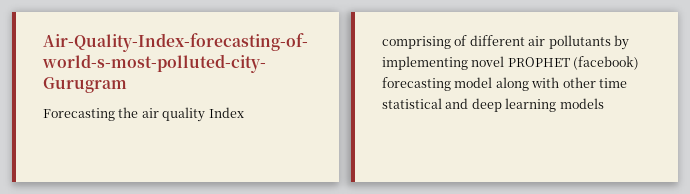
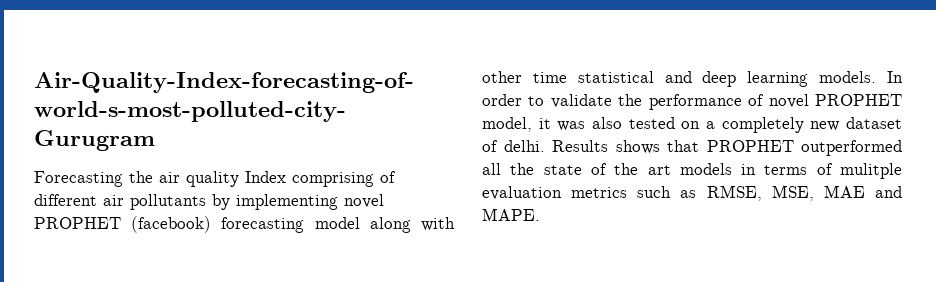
- Forecasting the air quality Index comprising of different air pollutants by implementing novel PROPHET (facebook) forecasting model along with other time statistical and deep learning models
+ Forecasting the air quality Index comprising of different air pollutants by implementing novel PROPHET (facebook) forecasting model along with other time statistical and deep learning models. In order to validate the performance of novel PROPHET model, it was also tested on a completely new dataset of delhi. Results shows that PROPHET outperformed all the state of the art models in terms of mulitple evaluation metrics such as RMSE, MSE, MAE and MAPE.

